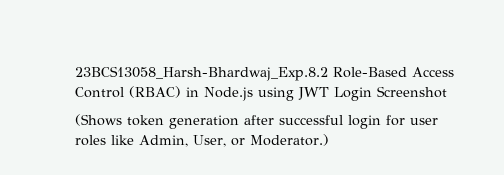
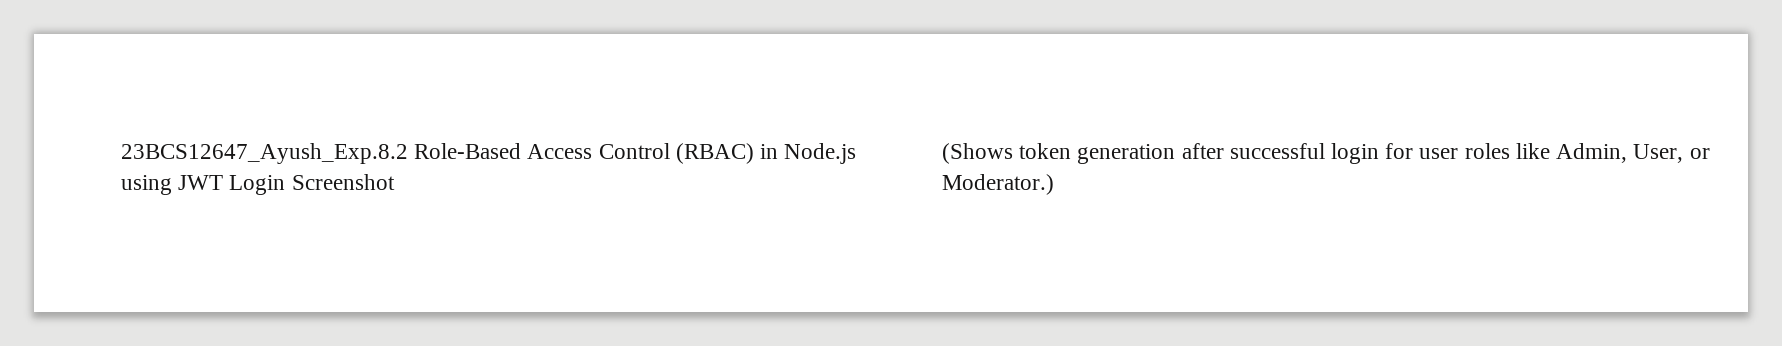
- 23BCS13058_Harsh-Bhardwaj_Exp.8.2 Role-Based Access Control (RBAC) in Node.js using JWT Login Screenshot
+ 23BCS12647_Ayush_Exp.8.2 Role-Based Access Control (RBAC) in Node.js using JWT Login Screenshot

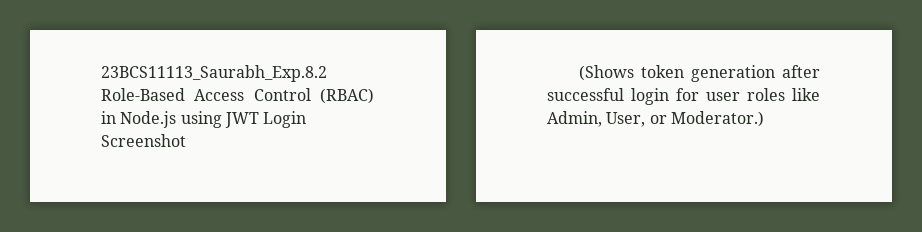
- 23BCS12647_Ayush_Exp.8.2 Role-Based Access Control (RBAC) in Node.js using JWT Login Screenshot
+ 23BCS11113_Saurabh_Exp.8.2 Role-Based Access Control (RBAC) in Node.js using JWT Login Screenshot

